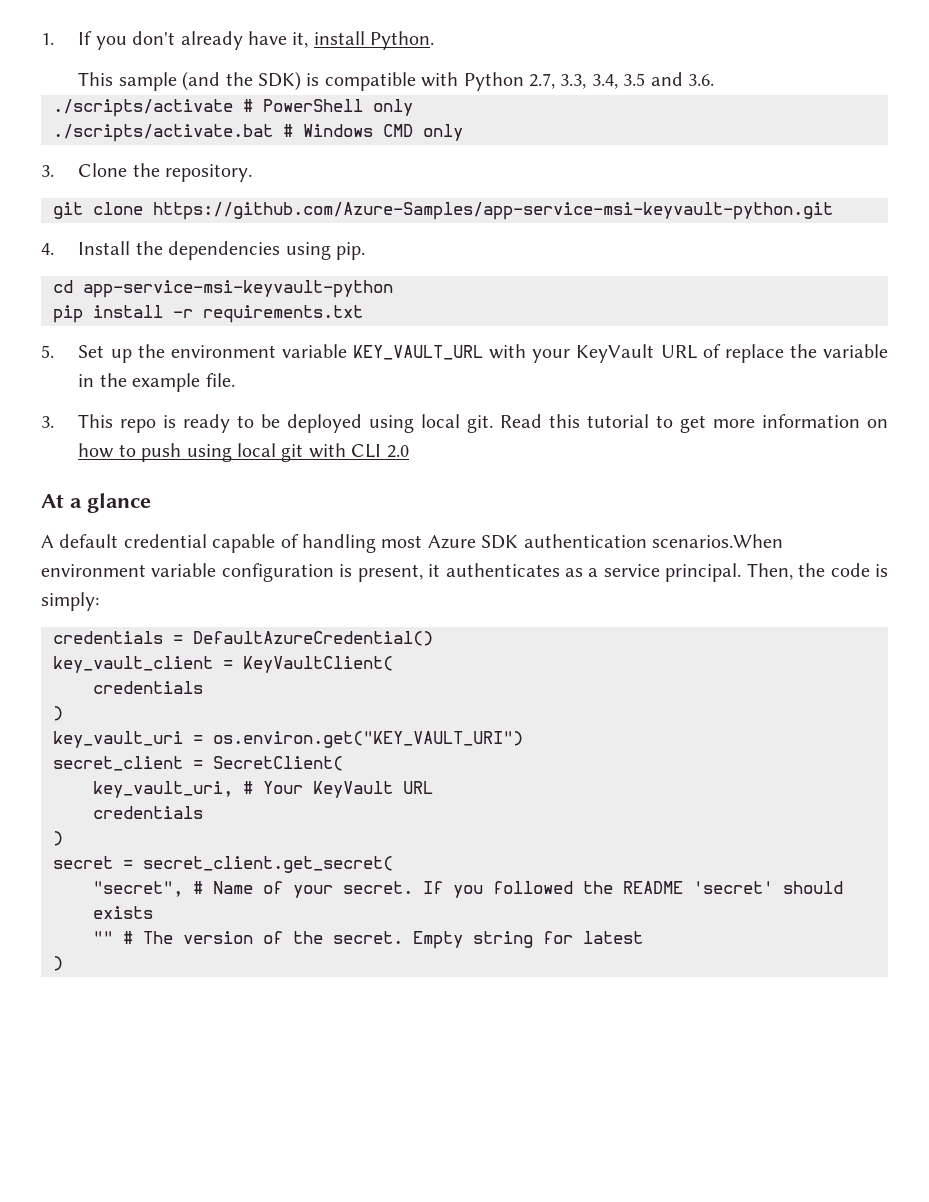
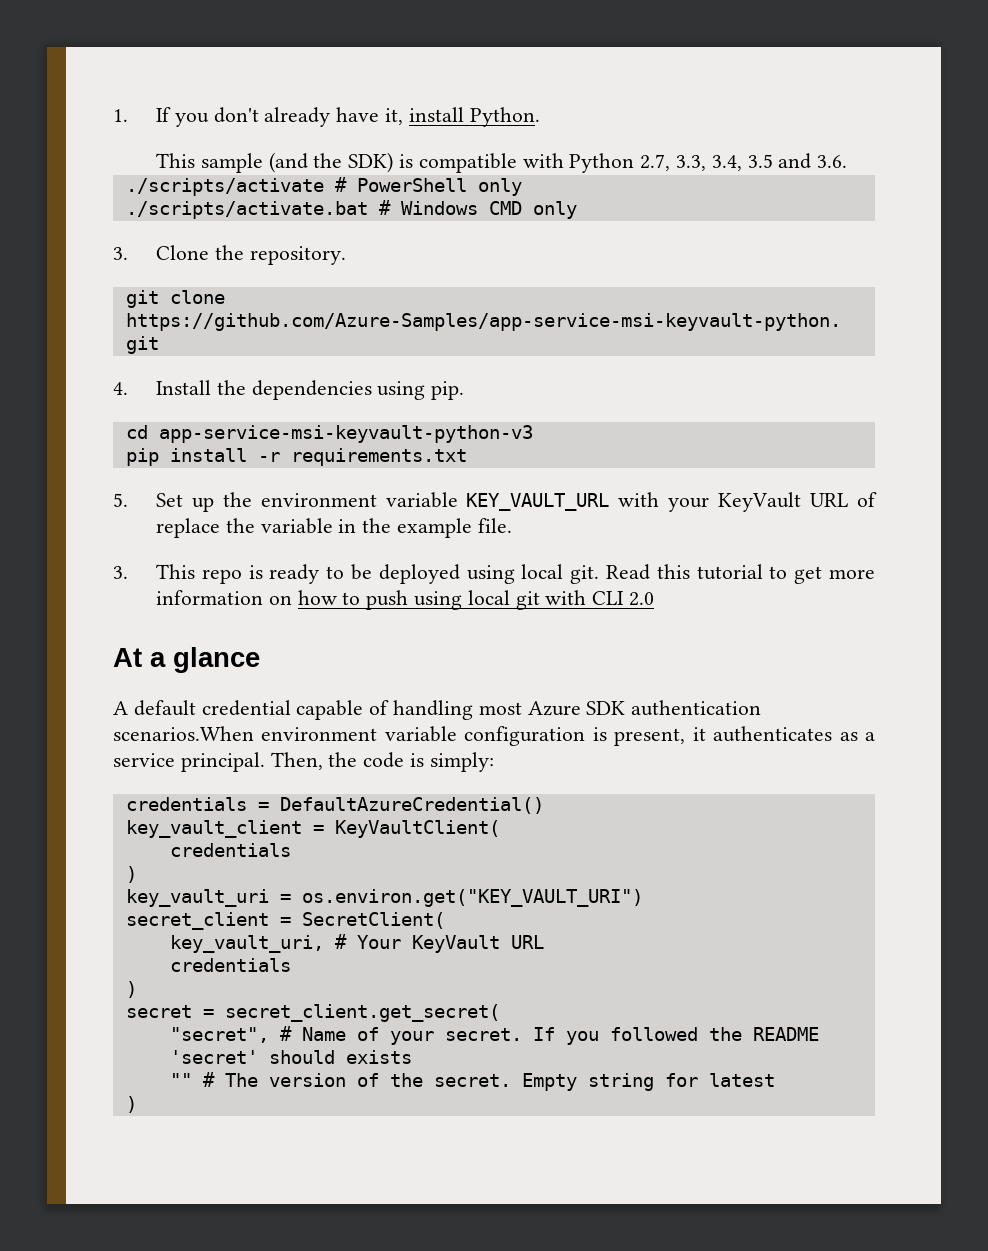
- cd app-service-msi-keyvault-python
+ cd app-service-msi-keyvault-python-v3

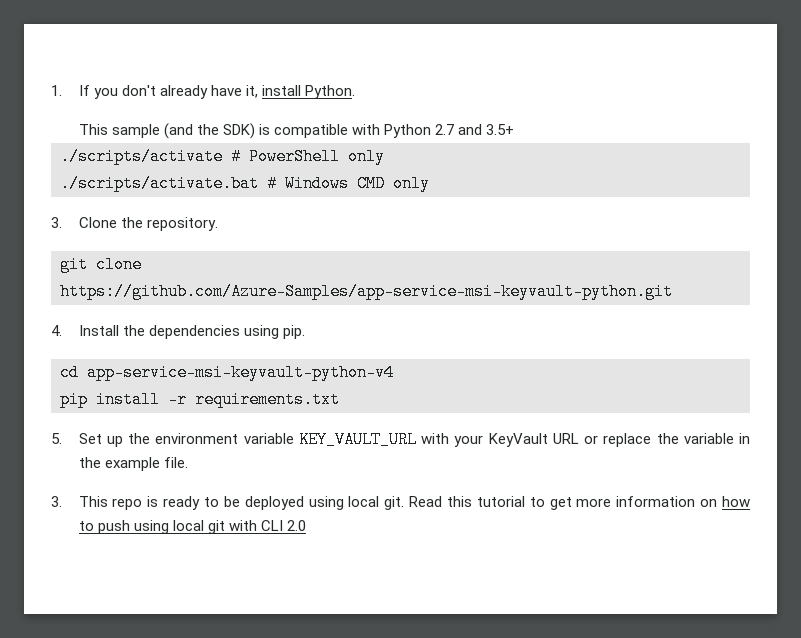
- This sample (and the SDK) is compatible with Python 2.7, 3.3, 3.4, 3.5 and 3.6.
+ This sample (and the SDK) is compatible with Python 2.7 and 3.5+
- cd app-service-msi-keyvault-python-v3
+ cd app-service-msi-keyvault-python-v4
- 5. Set up the environment variable KEY_VAULT_URL with your KeyVault URL of replace the variable in the example file.
+ 5. Set up the environment variable KEY_VAULT_URL with your KeyVault URL or replace the variable in the example file.
- At a glance
- A default credential capable of handling most Azure SDK authentication scenarios.When environment variable configuration is present, it authenticates as a service principal. Then, the code is simply:
- credentials = DefaultAzureCredential()
- key_vault_client = KeyVaultClient(
- credentials
- )
- key_vault_uri = os.environ.get("KEY_VAULT_URI")
- secret_client = SecretClient(
- key_vault_uri, # Your KeyVault URL
- credentials
- )
- secret = secret_client.get_secret(
- "secret", # Name of your secret. If you followed the README 'secret' should exists
- "" # The version of the secret. Empty string for latest
- )

